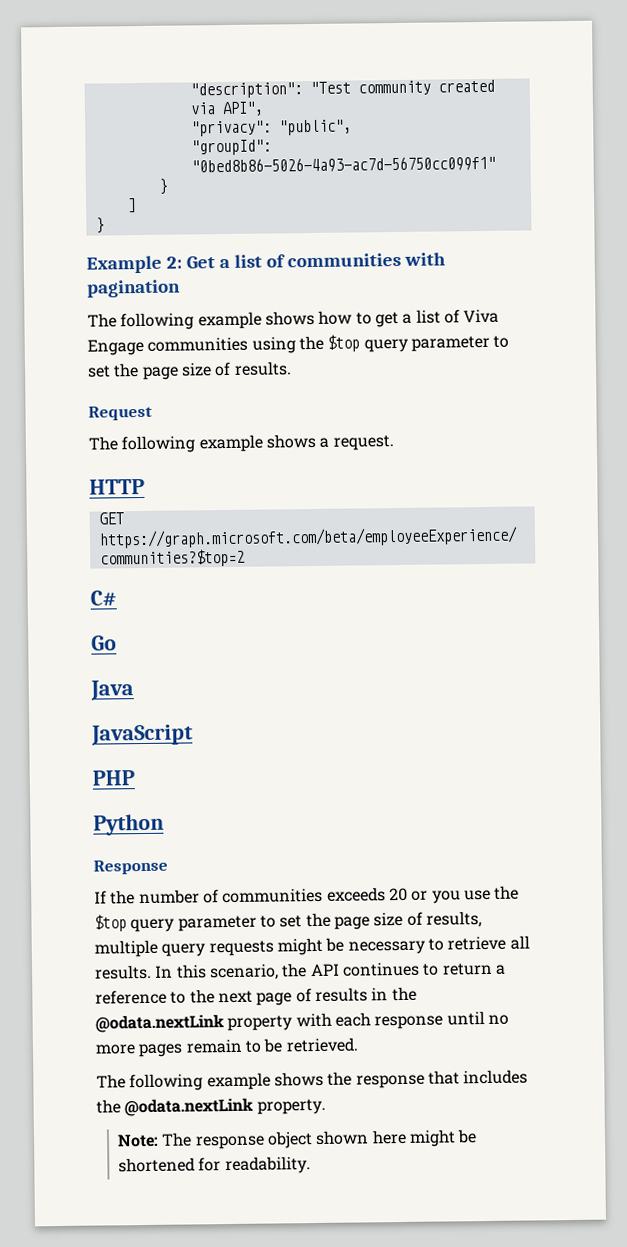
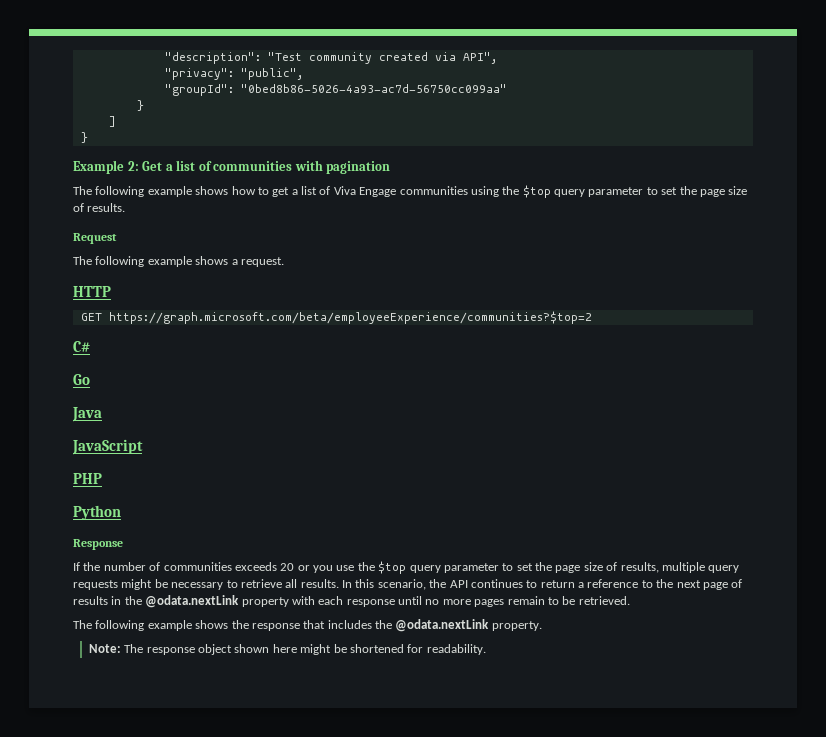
- "groupId": "0bed8b86-5026-4a93-ac7d-56750cc099f1"
+ "groupId": "0bed8b86-5026-4a93-ac7d-56750cc099aa"

